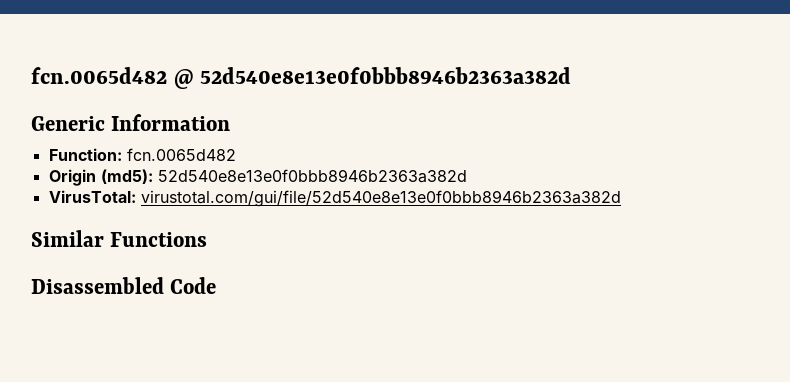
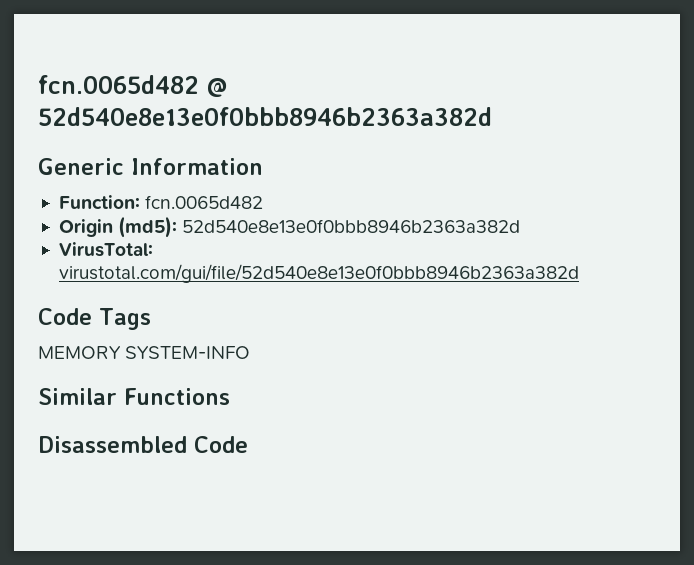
+ Code Tags
+ MEMORY SYSTEM-INFO

